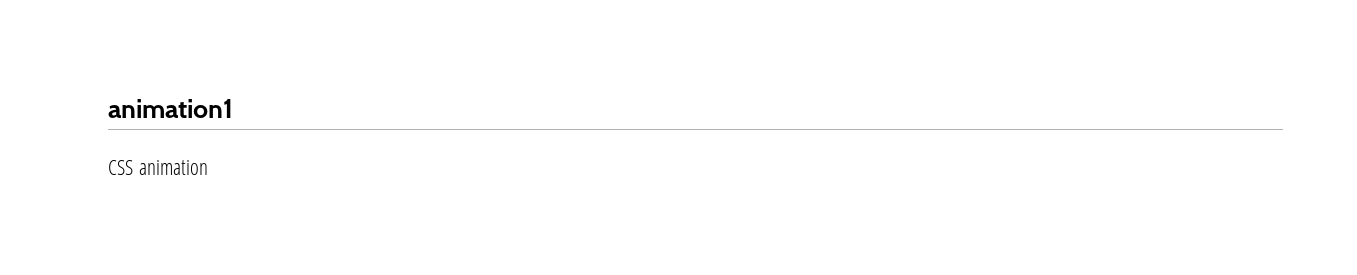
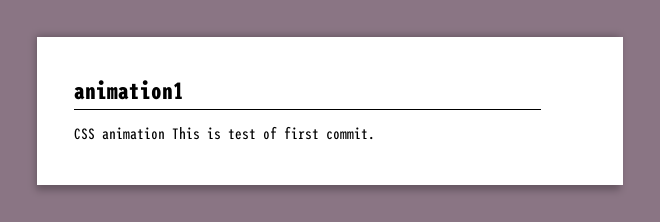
- CSS animation
+ CSS animation This is test of first commit.

